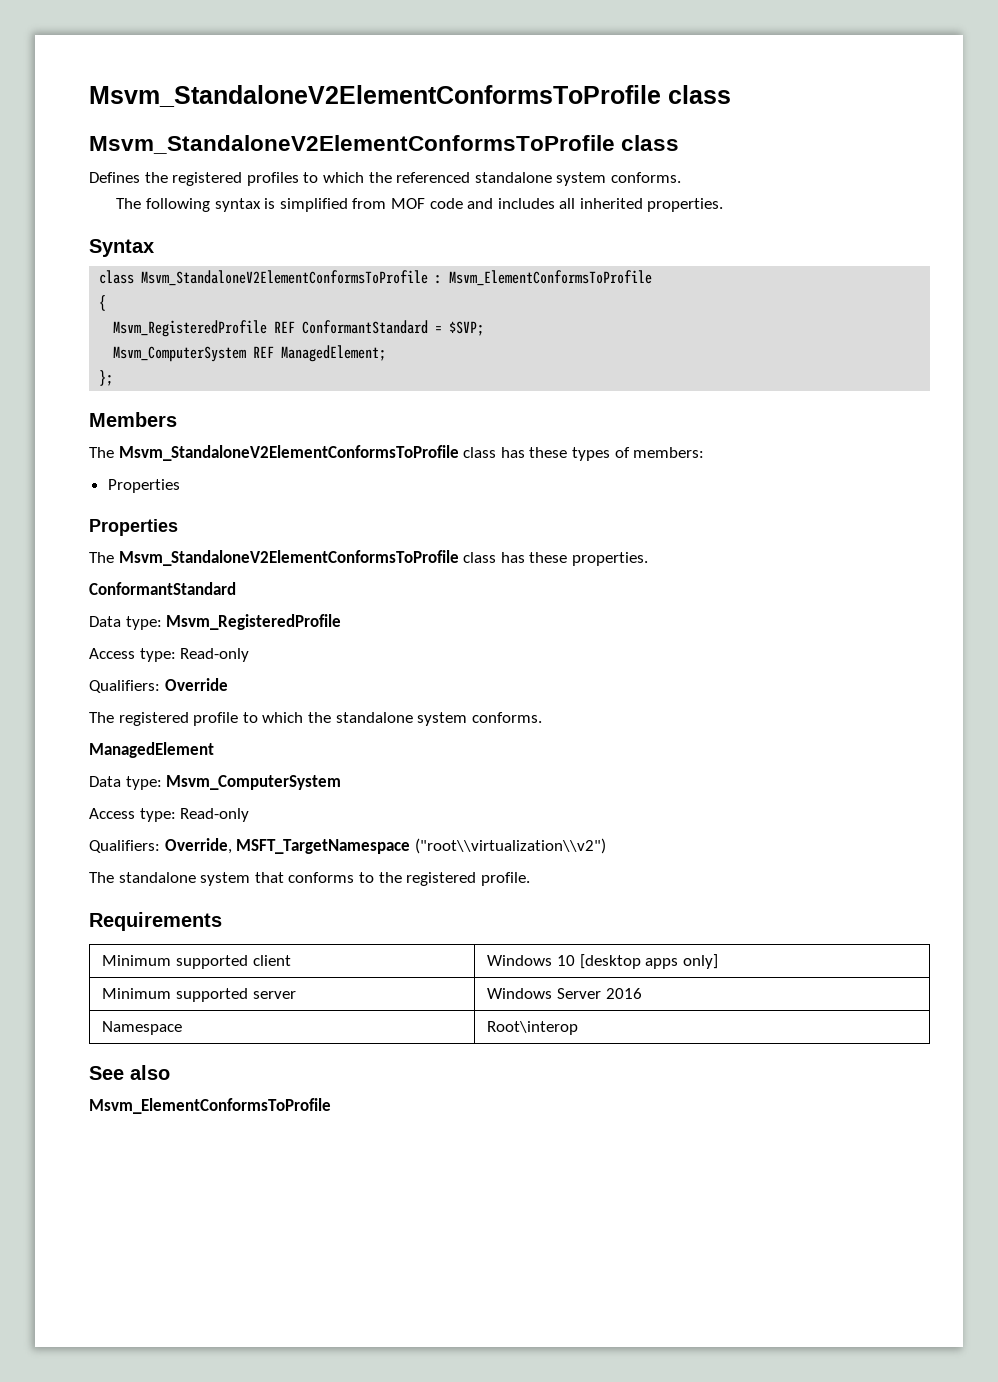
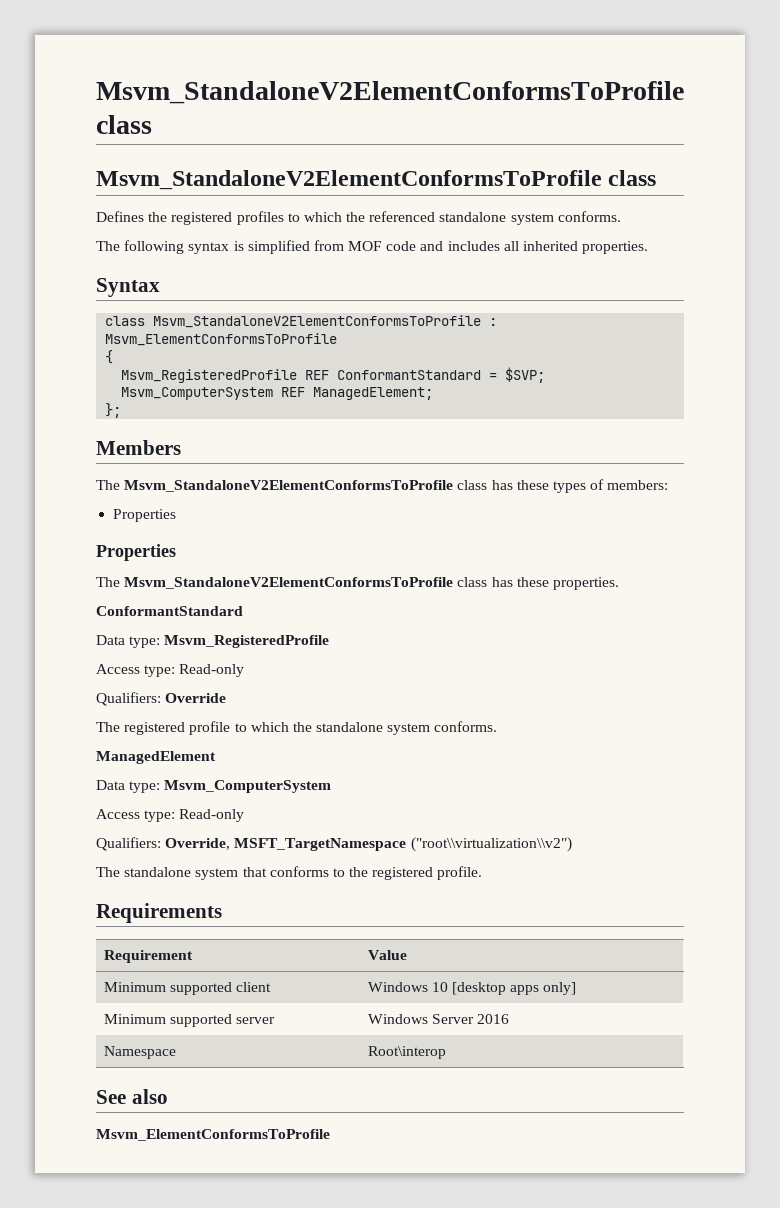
+ Requirement | Value

